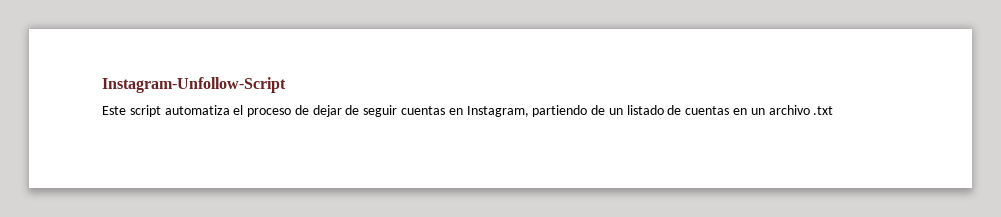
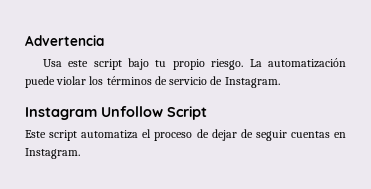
- Instagram-Unfollow-Script
+ Advertencia
+ Usa este script bajo tu propio riesgo. La automatización puede violar los términos de servicio de Instagram.
+ Instagram Unfollow Script
- Este script automatiza el proceso de dejar de seguir cuentas en Instagram, partiendo de un listado de cuentas en un archivo .txt
+ Este script automatiza el proceso de dejar de seguir cuentas en Instagram.

